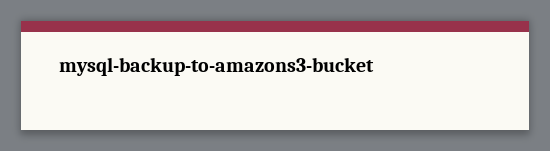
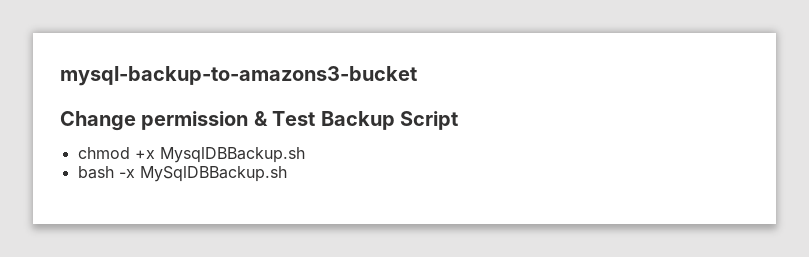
+ Change permission & Test Backup Script
+ chmod +x MysqlDBBackup.sh
+ bash -x MySqlDBBackup.sh

